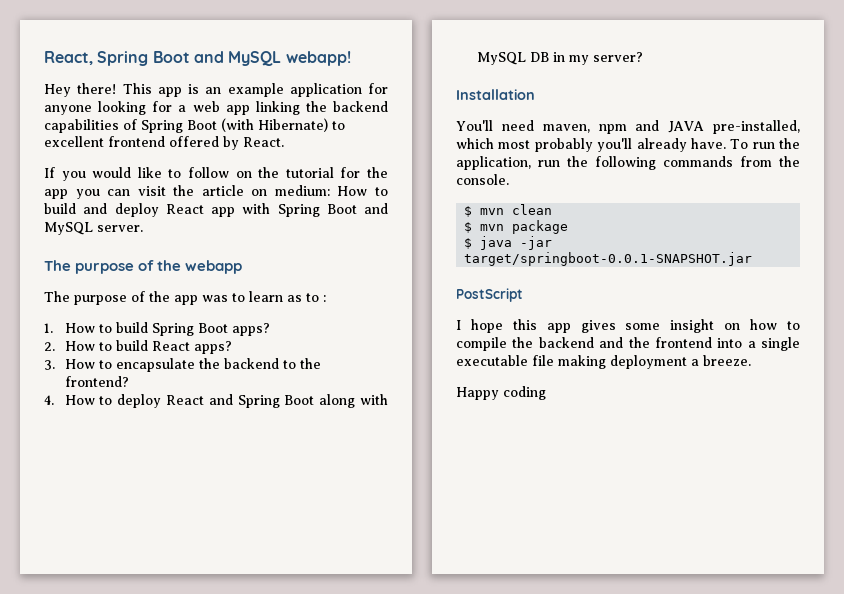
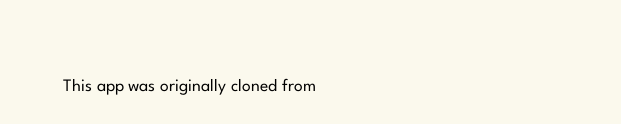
- React, Spring Boot and MySQL webapp!
- Hey there! This app is an example application for anyone looking for a web app linking the backend capabilities of Spring Boot (with Hibernate) to excellent frontend offered by React.
- If you would like to follow on the tutorial for the app you can visit the article on medium: How to build and deploy React app with Spring Boot and MySQL server.
- The purpose of the webapp
- The purpose of the app was to learn as to :
- 1. How to build Spring Boot apps?
- 2. How to build React apps?
- 3. How to encapsulate the backend to the frontend?
- 4. How to deploy React and Spring Boot along with MySQL DB in my server?
- Installation
- You'll need maven, npm and JAVA pre-installed, which most probably you'll already have. To run the application, run the following commands from the console.
- $ mvn clean
- $ mvn package
- $ java -jar target/springboot-0.0.1-SNAPSHOT.jar
- PostScript
- I hope this app gives some insight on how to compile the backend and the frontend into a single executable file making deployment a breeze.
- Happy coding
+ This app was originally cloned from

